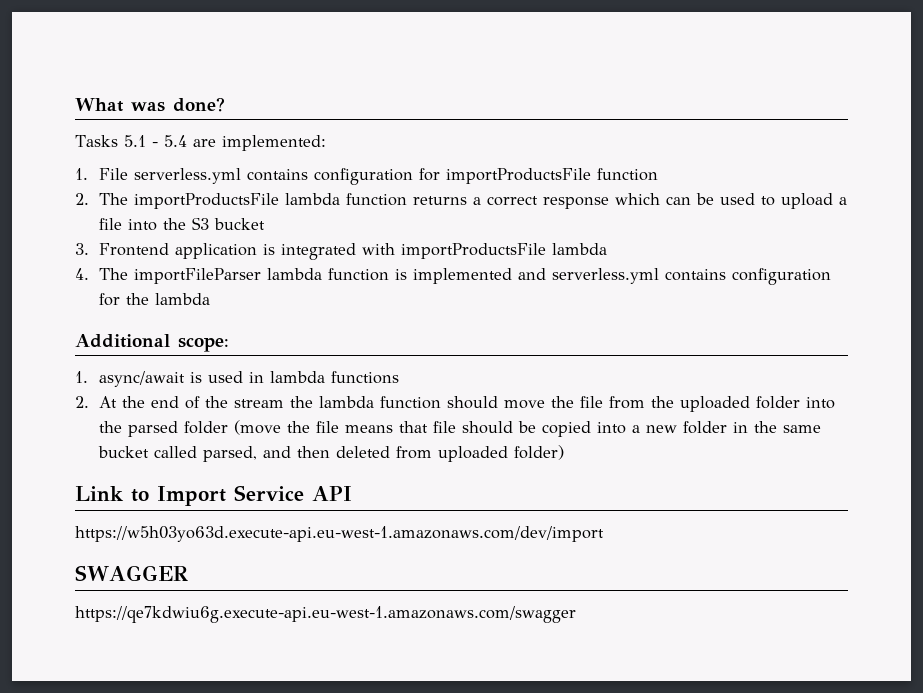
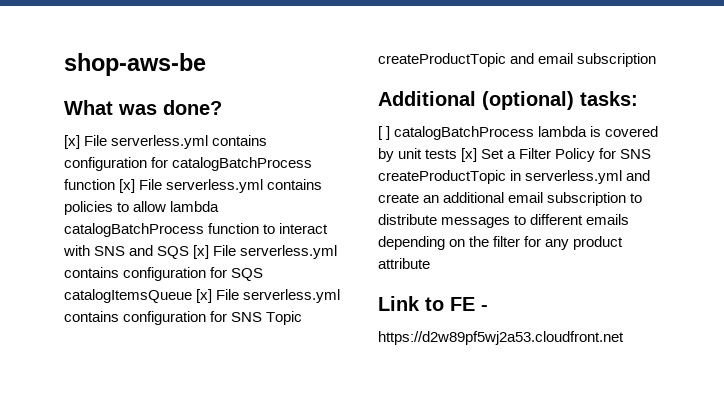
+ shop-aws-be
- Tasks 5.1 - 5.4 are implemented:
- 1. File serverless.yml contains configuration for importProductsFile function
- 2. The importProductsFile lambda function returns a correct response which can be used to upload a file into the S3 bucket
- 3. Frontend application is integrated with importProductsFile lambda
- 4. The importFileParser lambda function is implemented and serverless.yml contains configuration for the lambda
- Additional scope:
- 1. async/await is used in lambda functions
- 2. At the end of the stream the lambda function should move the file from the uploaded folder into the parsed folder (move the file means that file should be copied into a new folder in the same bucket called parsed, and then deleted from uploaded folder)
- Link to Import Service API
- https://w5h03yo63d.execute-api.eu-west-1.amazonaws.com/dev/import
- SWAGGER
- https://qe7kdwiu6g.execute-api.eu-west-1.amazonaws.com/swagger
+ [x] File serverless.yml contains configuration for catalogBatchProcess function [x] File serverless.yml contains policies to allow lambda catalogBatchProcess function to interact with SNS and SQS [x] File serverless.yml contains configuration for SQS catalogItemsQueue [x] File serverless.yml contains configuration for SNS Topic createProductTopic and email subscription
+ Additional (optional) tasks:
+ [ ] catalogBatchProcess lambda is covered by unit tests [x] Set a Filter Policy for SNS createProductTopic in serverless.yml and create an additional email subscription to distribute messages to different emails depending on the filter for any product attribute
+ Link to FE -
+ https://d2w89pf5wj2a53.cloudfront.net

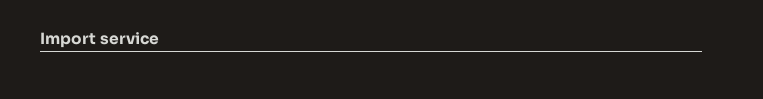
- shop-aws-be
- What was done?
- [x] File serverless.yml contains configuration for catalogBatchProcess function [x] File serverless.yml contains policies to allow lambda catalogBatchProcess function to interact with SNS and SQS [x] File serverless.yml contains configuration for SQS catalogItemsQueue [x] File serverless.yml contains configuration for SNS Topic createProductTopic and email subscription
- Additional (optional) tasks:
- [ ] catalogBatchProcess lambda is covered by unit tests [x] Set a Filter Policy for SNS createProductTopic in serverless.yml and create an additional email subscription to distribute messages to different emails depending on the filter for any product attribute
- Link to FE -
- https://d2w89pf5wj2a53.cloudfront.net
+ Import service

